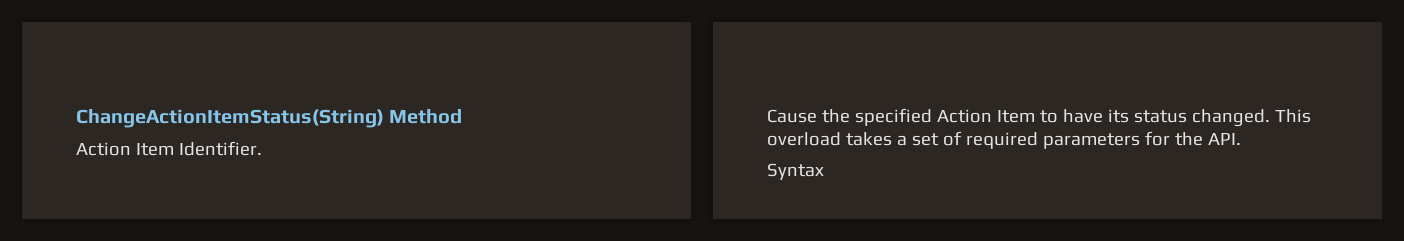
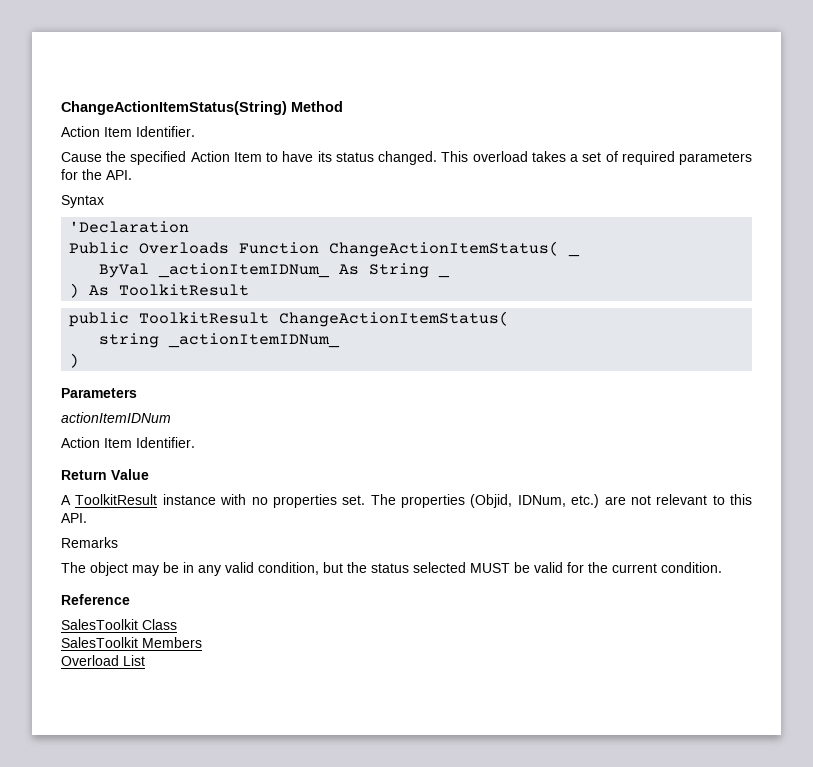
+ 'Declaration
+ Public Overloads Function ChangeActionItemStatus( _
+ ByVal _actionItemIDNum_ As String _
+ ) As ToolkitResult
+ public ToolkitResult ChangeActionItemStatus(
+ string _actionItemIDNum_
+ )
+ Parameters
+ actionItemIDNum
+ Action Item Identifier.
+ Return Value
+ A ToolkitResult instance with no properties set. The properties (Objid, IDNum, etc.) are not relevant to this API.
+ Remarks
+ The object may be in any valid condition, but the status selected MUST be valid for the current condition.
+ Reference
+ SalesToolkit Class
+ SalesToolkit Members
+ Overload List

